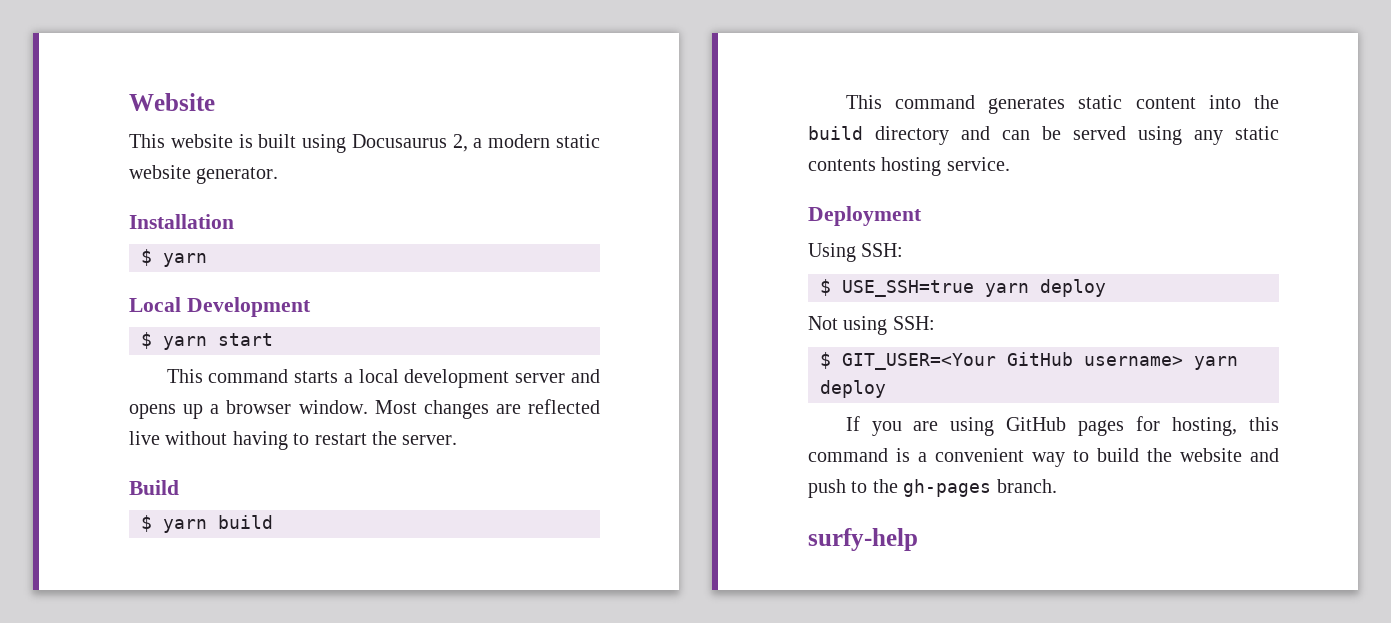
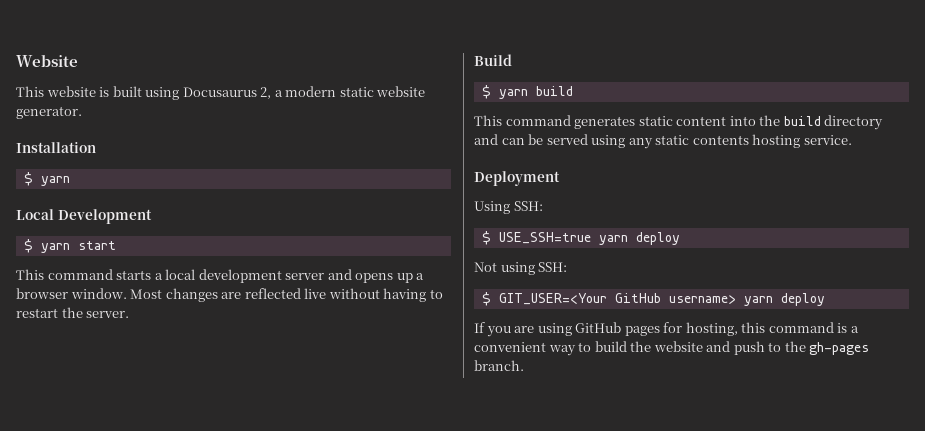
- surfy-help

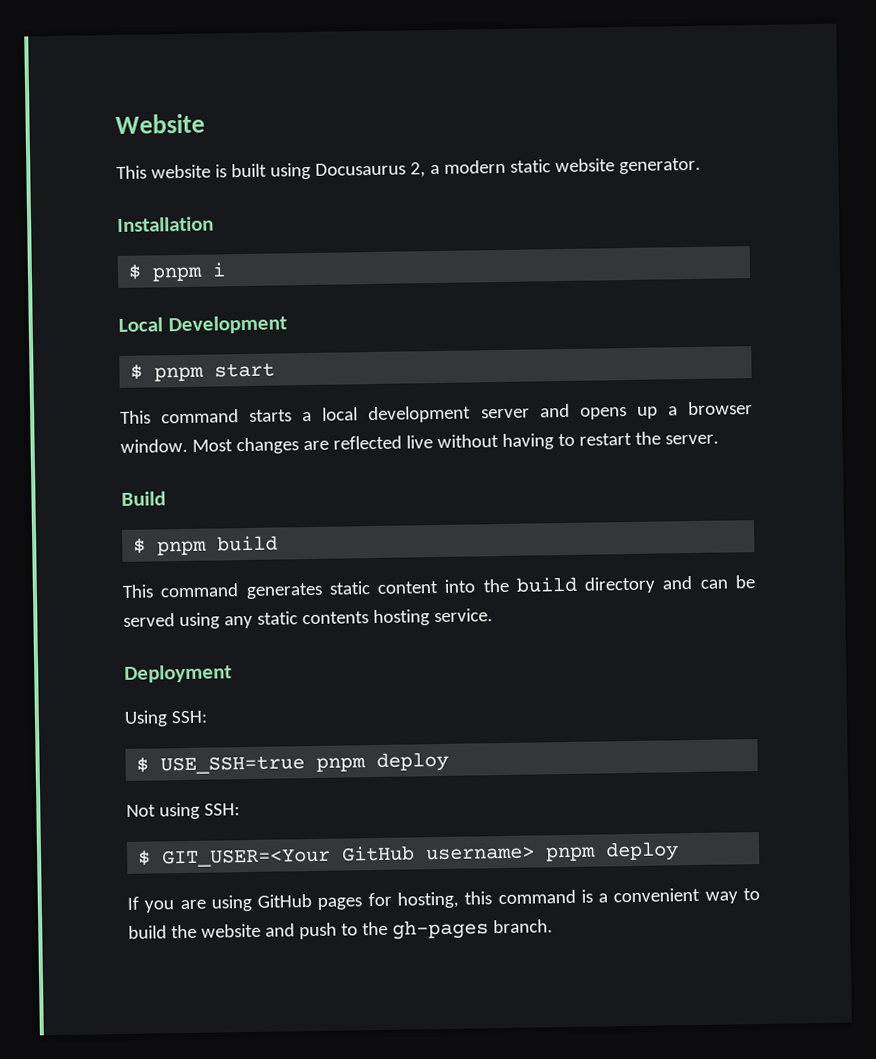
  Installation
- $ yarn
+ $ pnpm i
- $ yarn start
+ $ pnpm start
- $ yarn build
+ $ pnpm build
- $ USE_SSH=true yarn deploy
+ $ USE_SSH=true pnpm deploy
- $ GIT_USER=<Your GitHub username> yarn deploy
+ $ GIT_USER=<Your GitHub username> pnpm deploy

